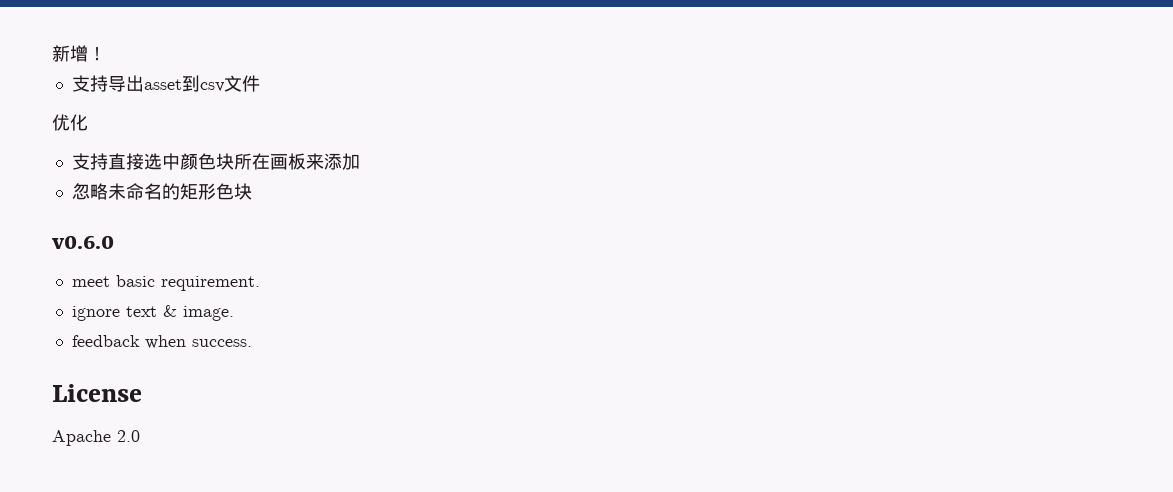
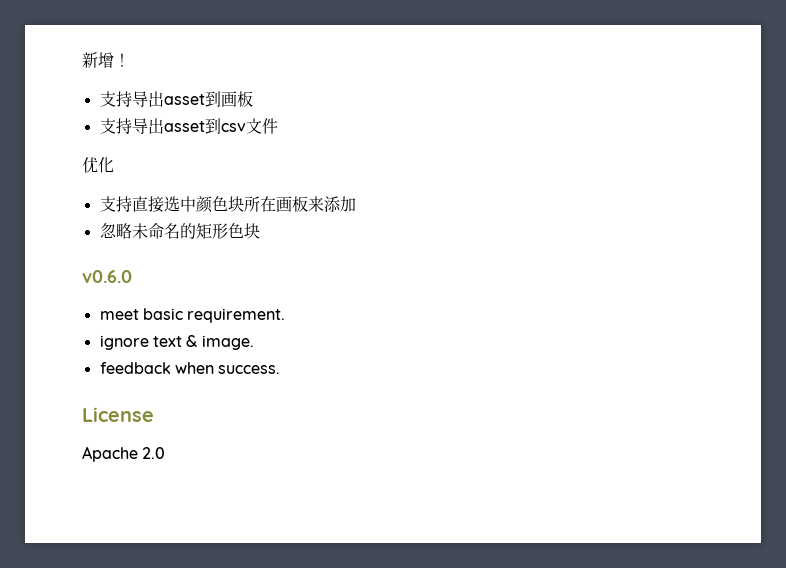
+ 支持导出asset到画板

